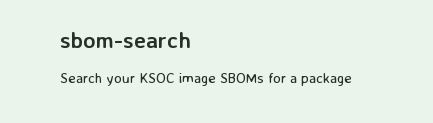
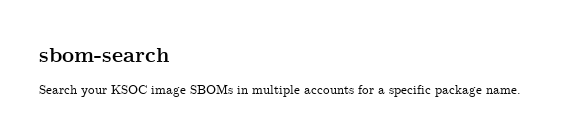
- Search your KSOC image SBOMs for a package
+ Search your KSOC image SBOMs in multiple accounts for a specific package name.

